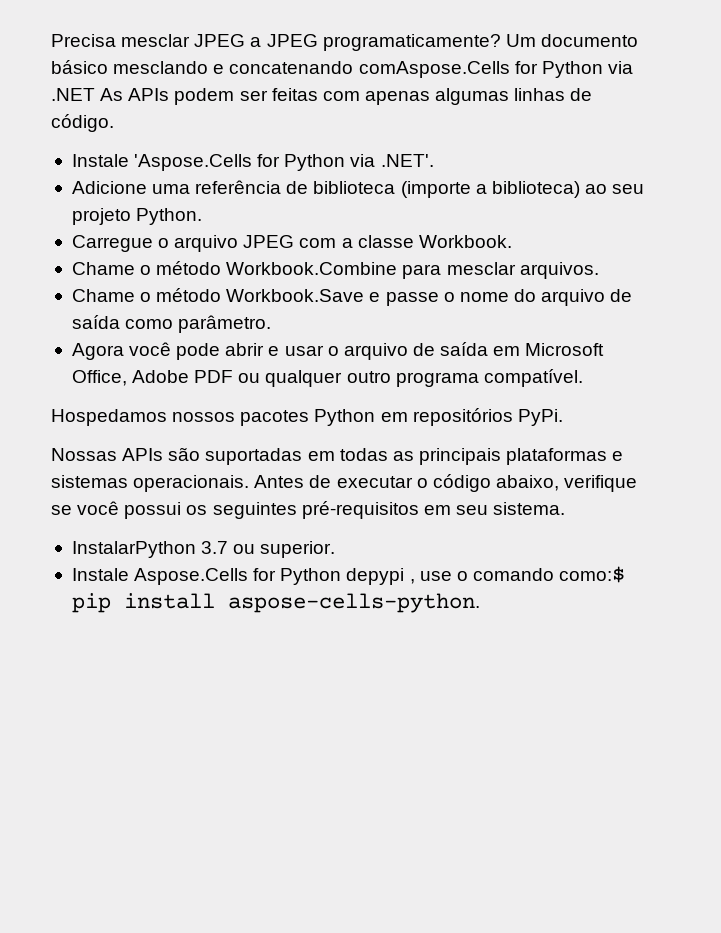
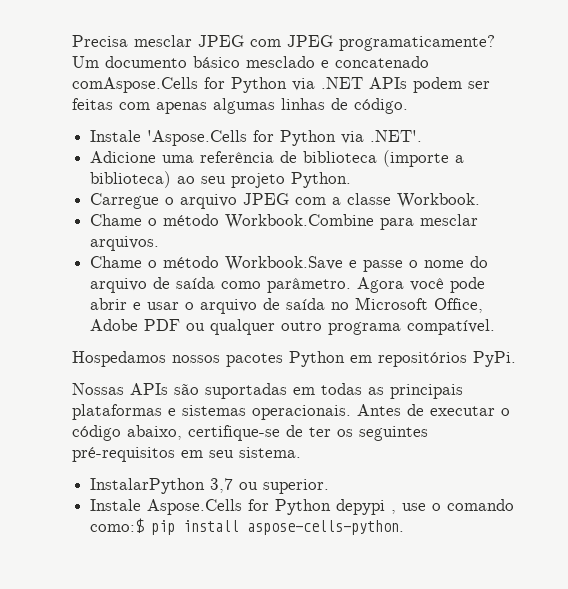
- Precisa mesclar JPEG a JPEG programaticamente?
+ Precisa mesclar JPEG com JPEG programaticamente?
- Um documento básico mesclando e concatenando comAspose.Cells for Python via .NET As APIs podem ser feitas com apenas algumas linhas de código.
+ Um documento básico mesclado e concatenado comAspose.Cells for Python via .NET APIs podem ser feitas com apenas algumas linhas de código.
- Chame o método Workbook.Save e passe o nome do arquivo de saída como parâmetro.
- Agora você pode abrir e usar o arquivo de saída em Microsoft Office, Adobe PDF ou qualquer outro programa compatível.
+ Chame o método Workbook.Save e passe o nome do arquivo de saída como parâmetro. Agora você pode abrir e usar o arquivo de saída no Microsoft Office, Adobe PDF ou qualquer outro programa compatível.
- Antes de executar o código abaixo, verifique se você possui os seguintes pré-requisitos em seu sistema.
+ Antes de executar o código abaixo, certifique-se de ter os seguintes pré-requisitos em seu sistema.
- InstalarPython 3.7 ou superior.
+ InstalarPython 3,7 ou superior.

